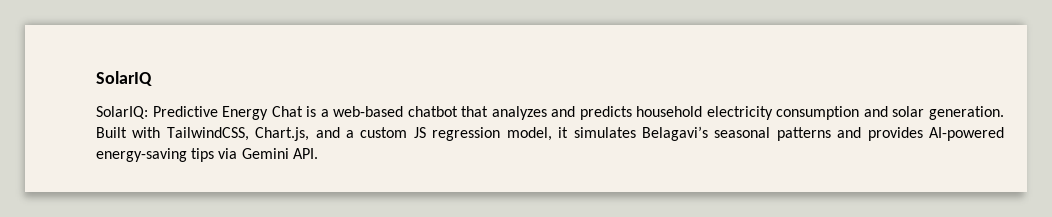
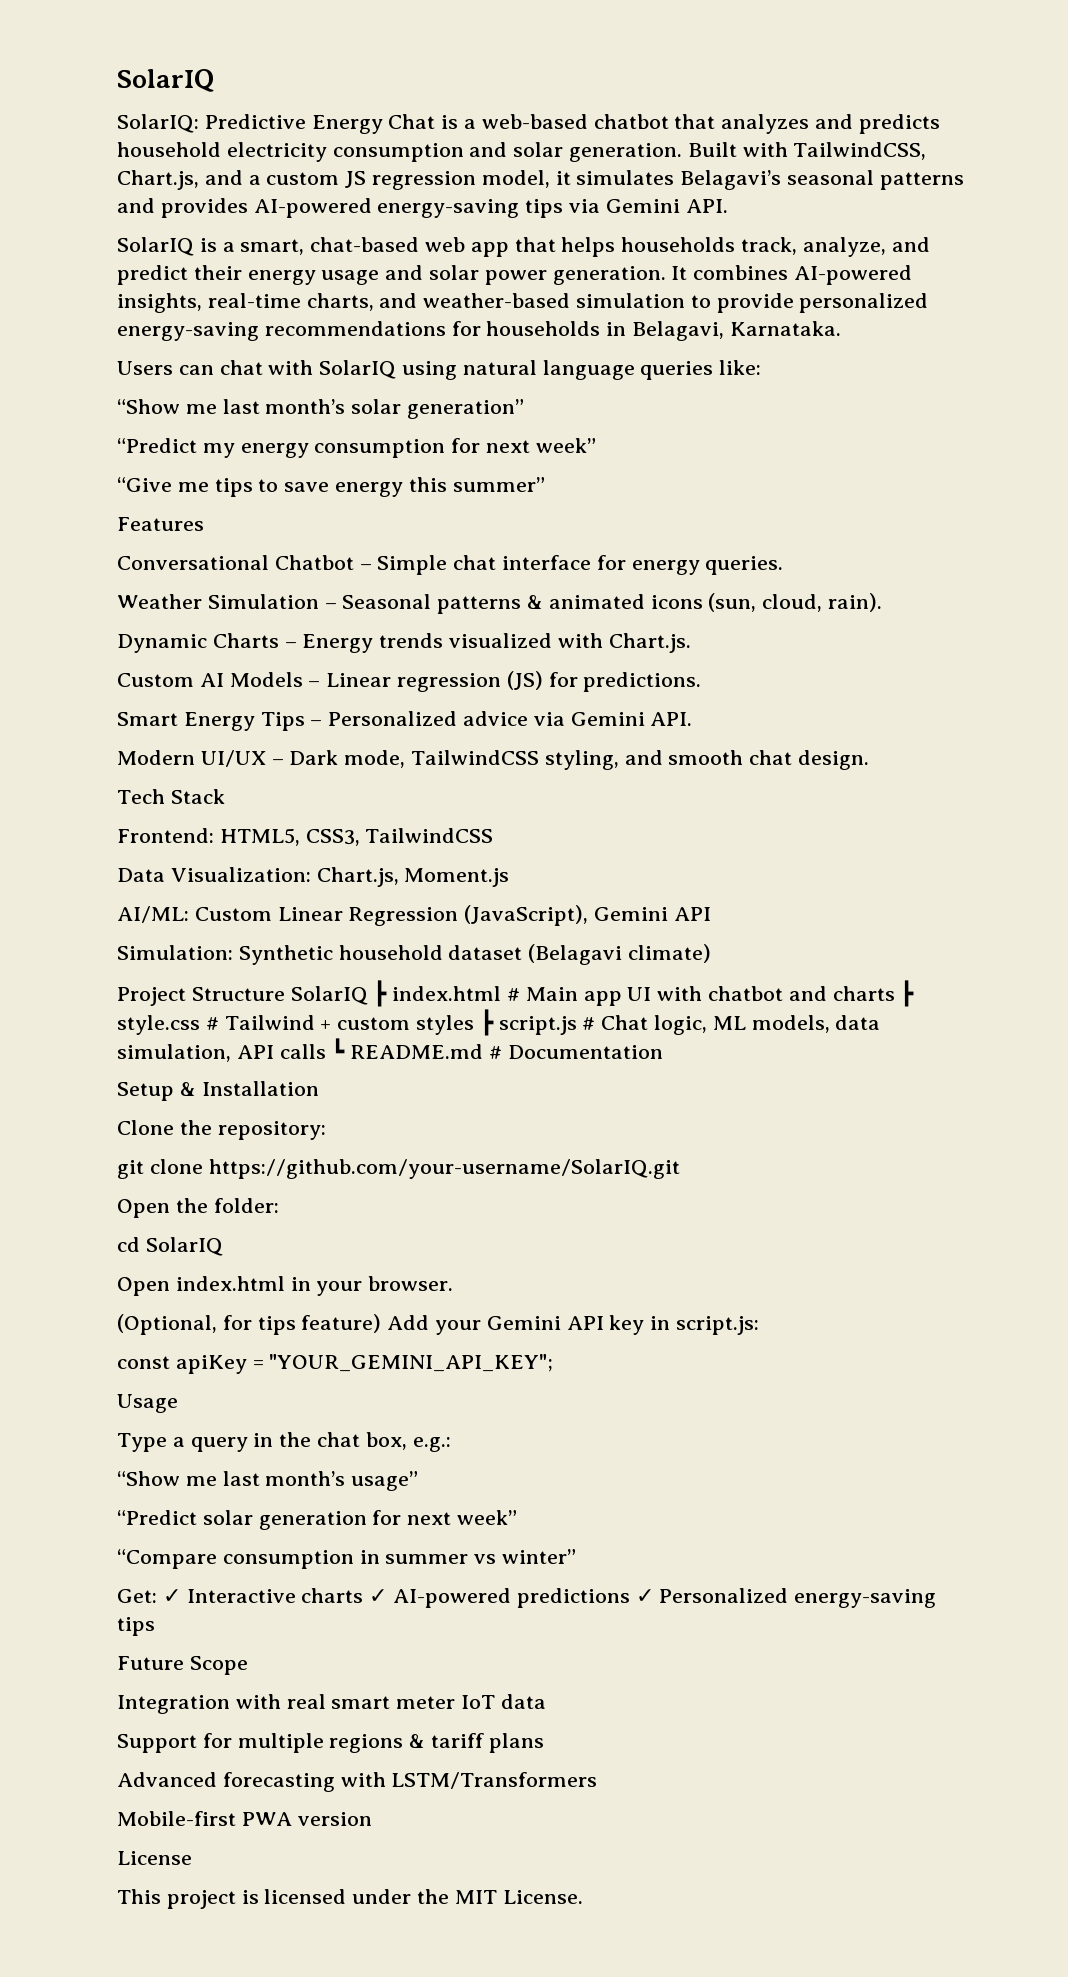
+ SolarIQ is a smart, chat-based web app that helps households track, analyze, and predict their energy usage and solar power generation. It combines AI-powered insights, real-time charts, and weather-based simulation to provide personalized energy-saving recommendations for households in Belagavi, Karnataka.
+ Users can chat with SolarIQ using natural language queries like:
+ “Show me last month’s solar generation”
+ “Predict my energy consumption for next week”
+ “Give me tips to save energy this summer”
+ Features
+ Conversational Chatbot – Simple chat interface for energy queries.
+ Weather Simulation – Seasonal patterns & animated icons (sun, cloud, rain).
+ Dynamic Charts – Energy trends visualized with Chart.js.
+ Custom AI Models – Linear regression (JS) for predictions.
+ Smart Energy Tips – Personalized advice via Gemini API.
+ Modern UI/UX – Dark mode, TailwindCSS styling, and smooth chat design.
+ Tech Stack
+ Frontend: HTML5, CSS3, TailwindCSS
+ Data Visualization: Chart.js, Moment.js
+ AI/ML: Custom Linear Regression (JavaScript), Gemini API
+ Simulation: Synthetic household dataset (Belagavi climate)
+ Project Structure SolarIQ ┣ index.html # Main app UI with chatbot and charts ┣ style.css # Tailwind + custom styles ┣ script.js # Chat logic, ML models, data simulation, API calls ┗ README.md # Documentation
+ Setup & Installation
+ Clone the repository:
+ git clone https://github.com/your-username/SolarIQ.git
+ Open the folder:
+ cd SolarIQ
+ Open index.html in your browser.
+ (Optional, for tips feature) Add your Gemini API key in script.js:
+ const apiKey = "YOUR_GEMINI_API_KEY";
+ Usage
+ Type a query in the chat box, e.g.:
+ “Show me last month’s usage”
+ “Predict solar generation for next week”
+ “Compare consumption in summer vs winter”
+ Get: ✓ Interactive charts ✓ AI-powered predictions ✓ Personalized energy-saving tips
+ Future Scope
+ Integration with real smart meter IoT data
+ Support for multiple regions & tariff plans
+ Advanced forecasting with LSTM/Transformers
+ Mobile-first PWA version
+ License
+ This project is licensed under the MIT License.

